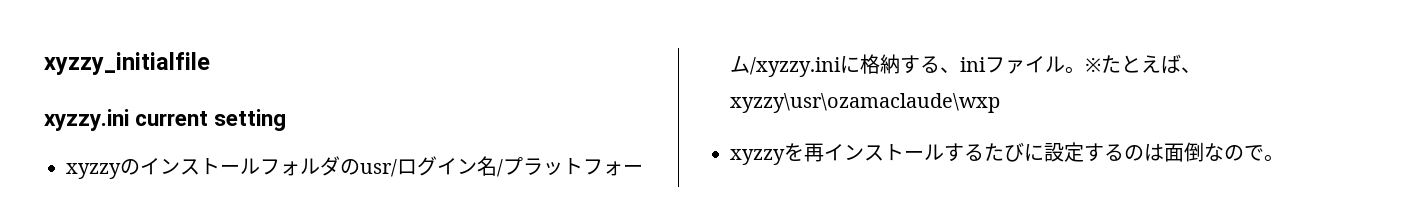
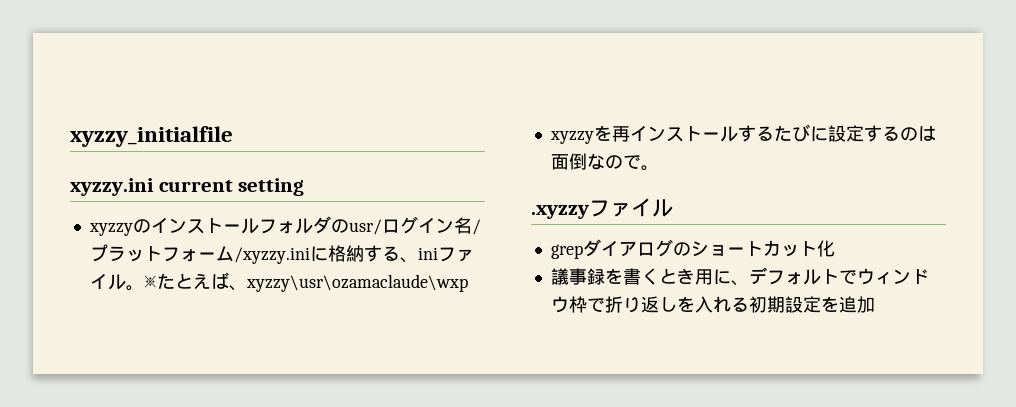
+ .xyzzyファイル
+ grepダイアログのショートカット化
+ 議事録を書くとき用に、デフォルトでウィンドウ枠で折り返しを入れる初期設定を追加

